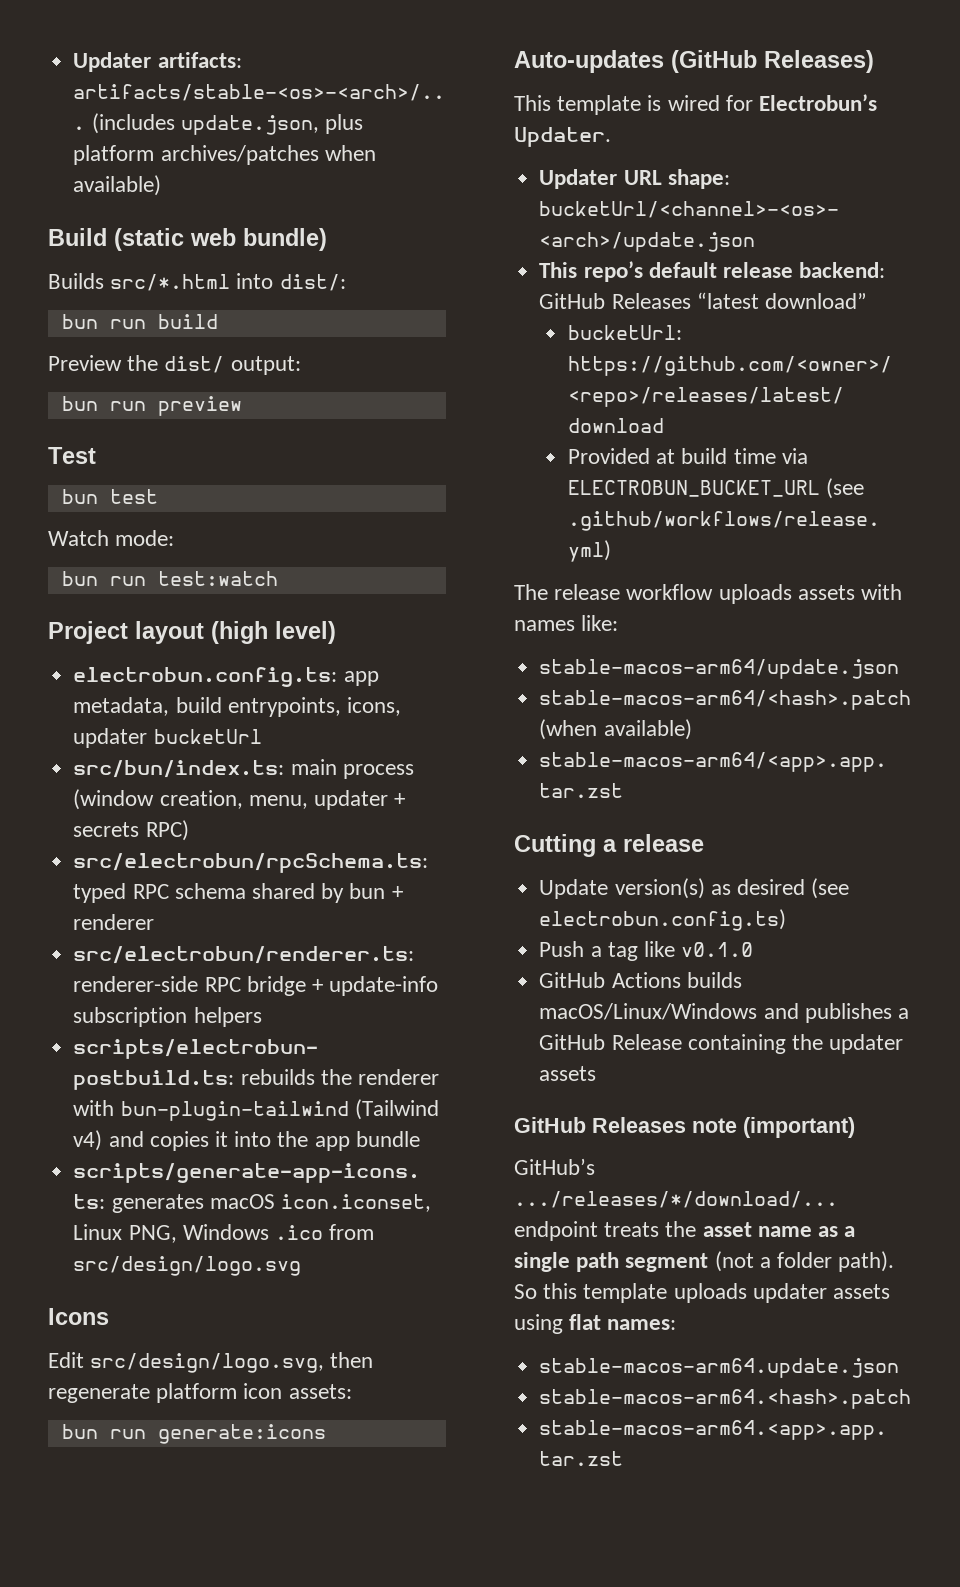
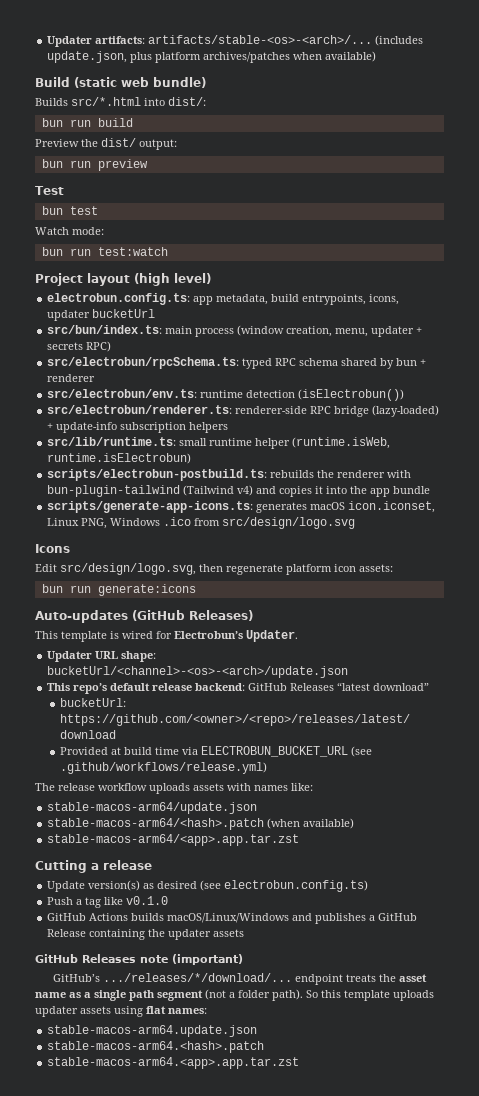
+ src/electrobun/env.ts: runtime detection (isElectrobun())
- src/electrobun/renderer.ts: renderer-side RPC bridge + update-info subscription helpers
+ src/electrobun/renderer.ts: renderer-side RPC bridge (lazy-loaded) + update-info subscription helpers
+ src/lib/runtime.ts: small runtime helper (runtime.isWeb, runtime.isElectrobun)

